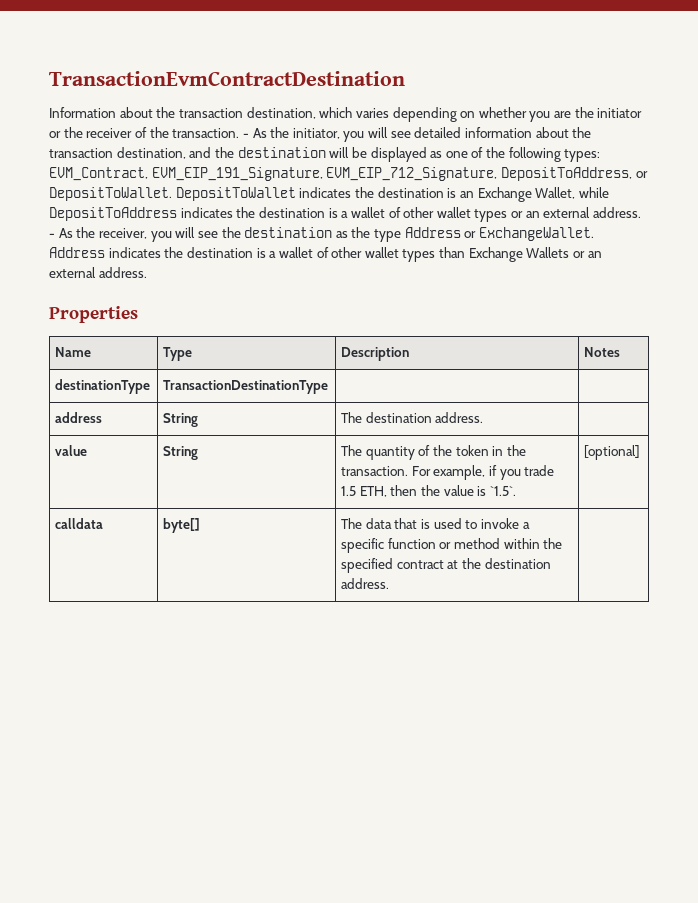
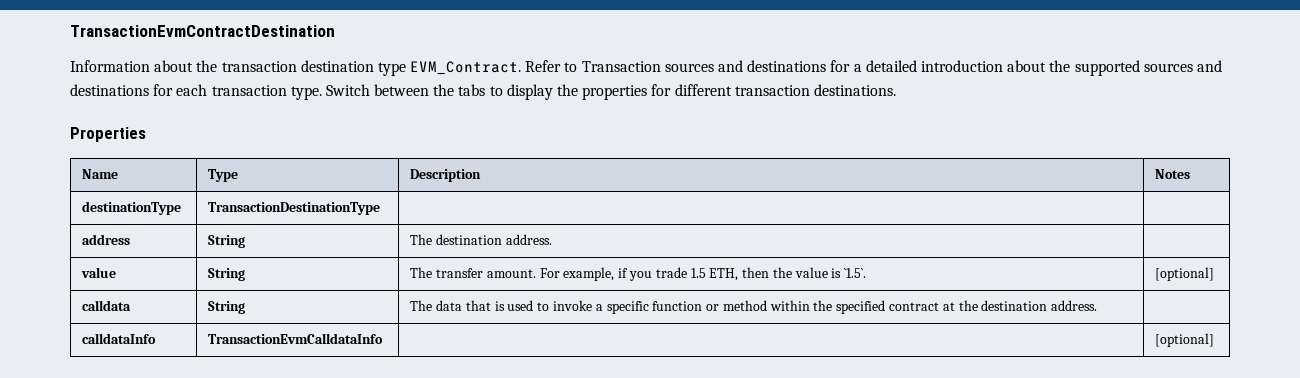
- Information about the transaction destination, which varies depending on whether you are the initiator or the receiver of the transaction. - As the initiator, you will see detailed information about the transaction destination, and the destination will be displayed as one of the following types: EVM_Contract, EVM_EIP_191_Signature, EVM_EIP_712_Signature, DepositToAddress, or DepositToWallet. DepositToWallet indicates the destination is an Exchange Wallet, while DepositToAddress indicates the destination is a wallet of other wallet types or an external address. - As the receiver, you will see the destination as the type Address or ExchangeWallet. Address indicates the destination is a wallet of other wallet types than Exchange Wallets or an external address.
+ Information about the transaction destination type EVM_Contract. Refer to Transaction sources and destinations for a detailed introduction about the supported sources and destinations for each transaction type. Switch between the tabs to display the properties for different transaction destinations.
- value | String | The quantity of the token in the transaction. For example, if you trade 1.5 ETH, then the value is `1.5`. | [optional]
+ value | String | The transfer amount. For example, if you trade 1.5 ETH, then the value is `1.5`. | [optional]
- calldata | byte[] | The data that is used to invoke a specific function or method within the specified contract at the destination address. |
+ calldata | String | The data that is used to invoke a specific function or method within the specified contract at the destination address. |
+ calldataInfo | TransactionEvmCalldataInfo | | [optional]

